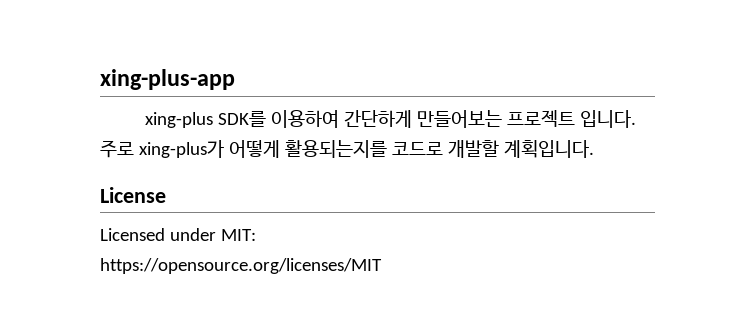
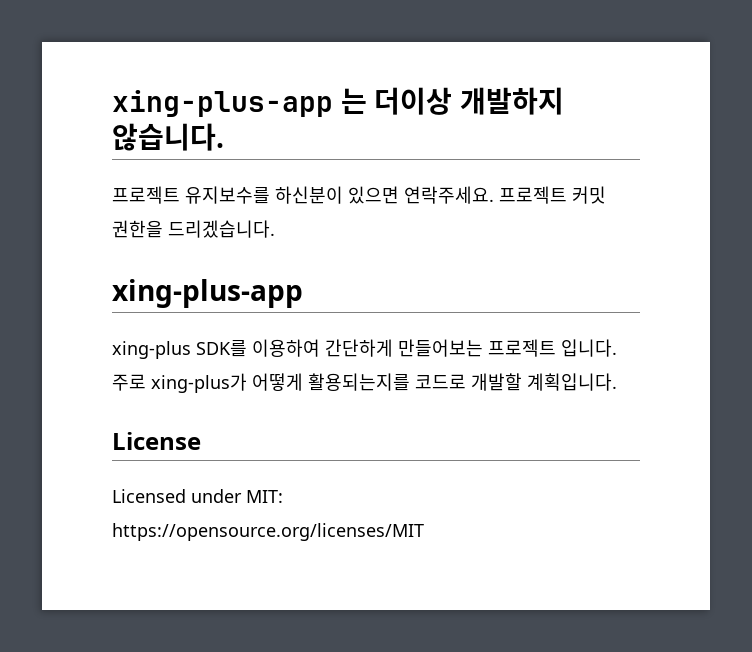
+ xing-plus-app 는 더이상 개발하지 않습니다.
+ 프로젝트 유지보수를 하신분이 있으면 연락주세요. 프로젝트 커밋 권한을 드리겠습니다.

